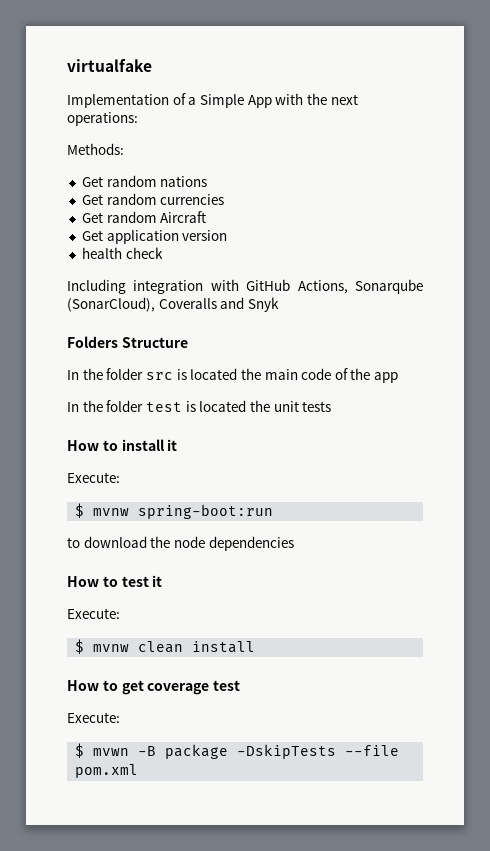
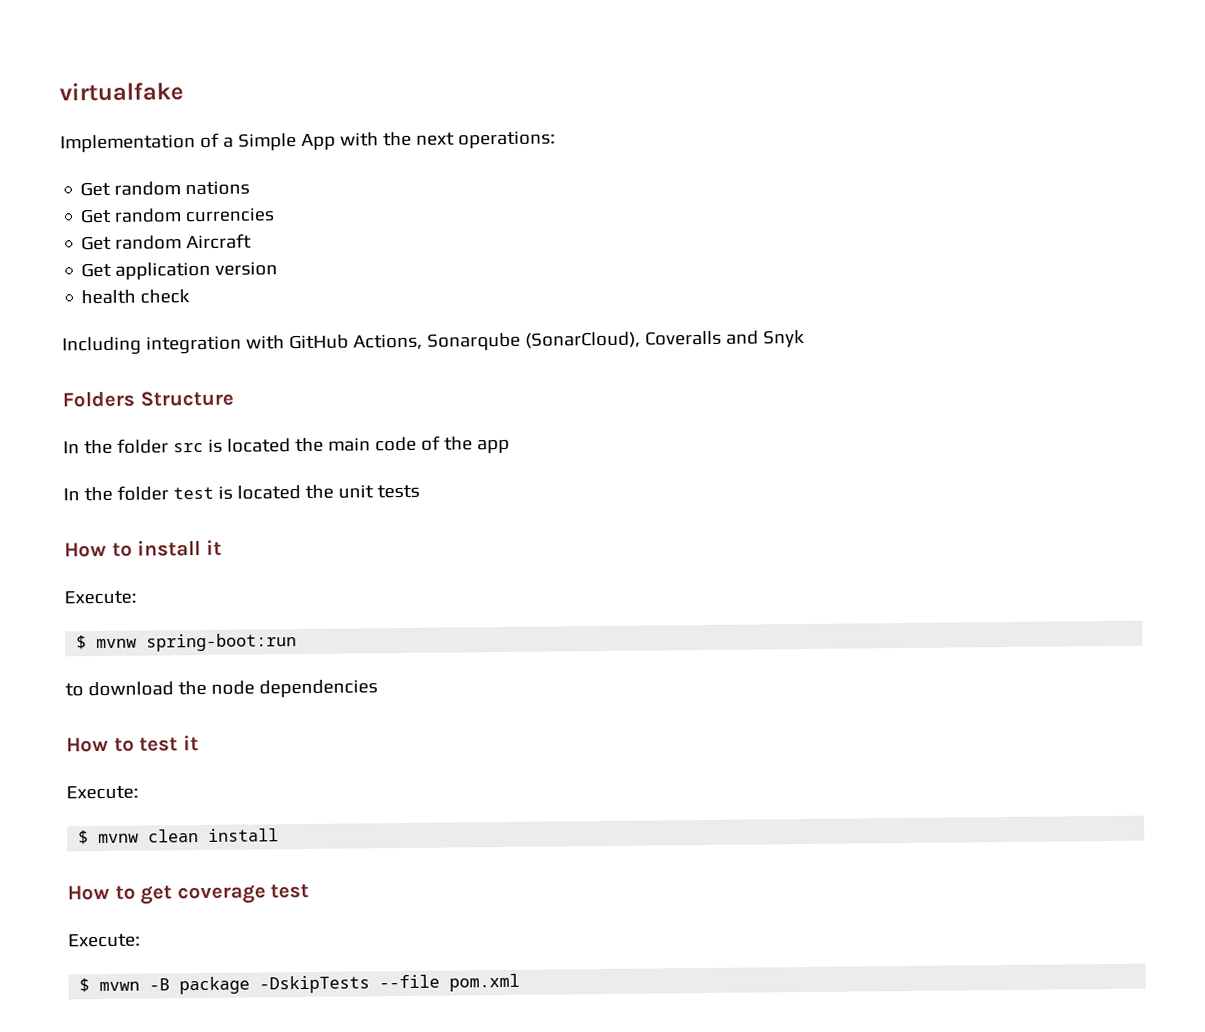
- Methods:

